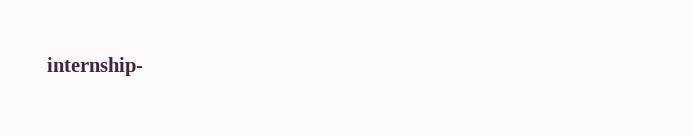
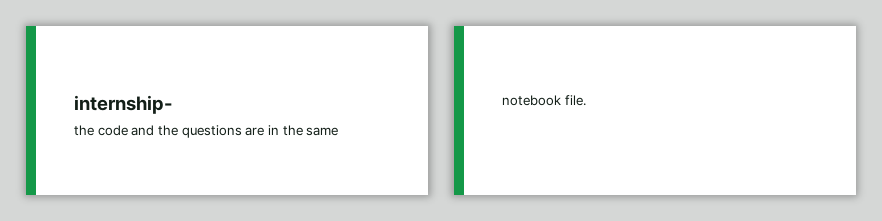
+ the code and the questions are in the same notebook file.

